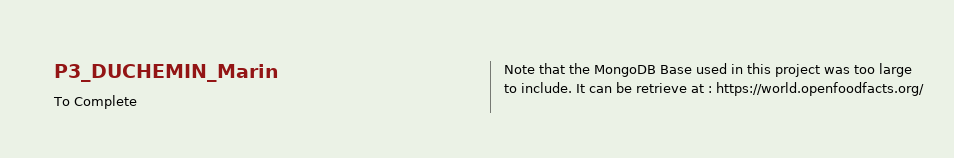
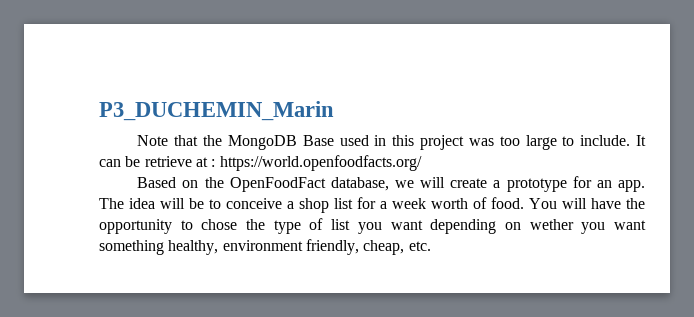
- To Complete
+ Based on the OpenFoodFact database, we will create a prototype for an app. The idea will be to conceive a shop list for a week worth of food. You will have the opportunity to chose the type of list you want depending on wether you want something healthy, environment friendly, cheap, etc.

